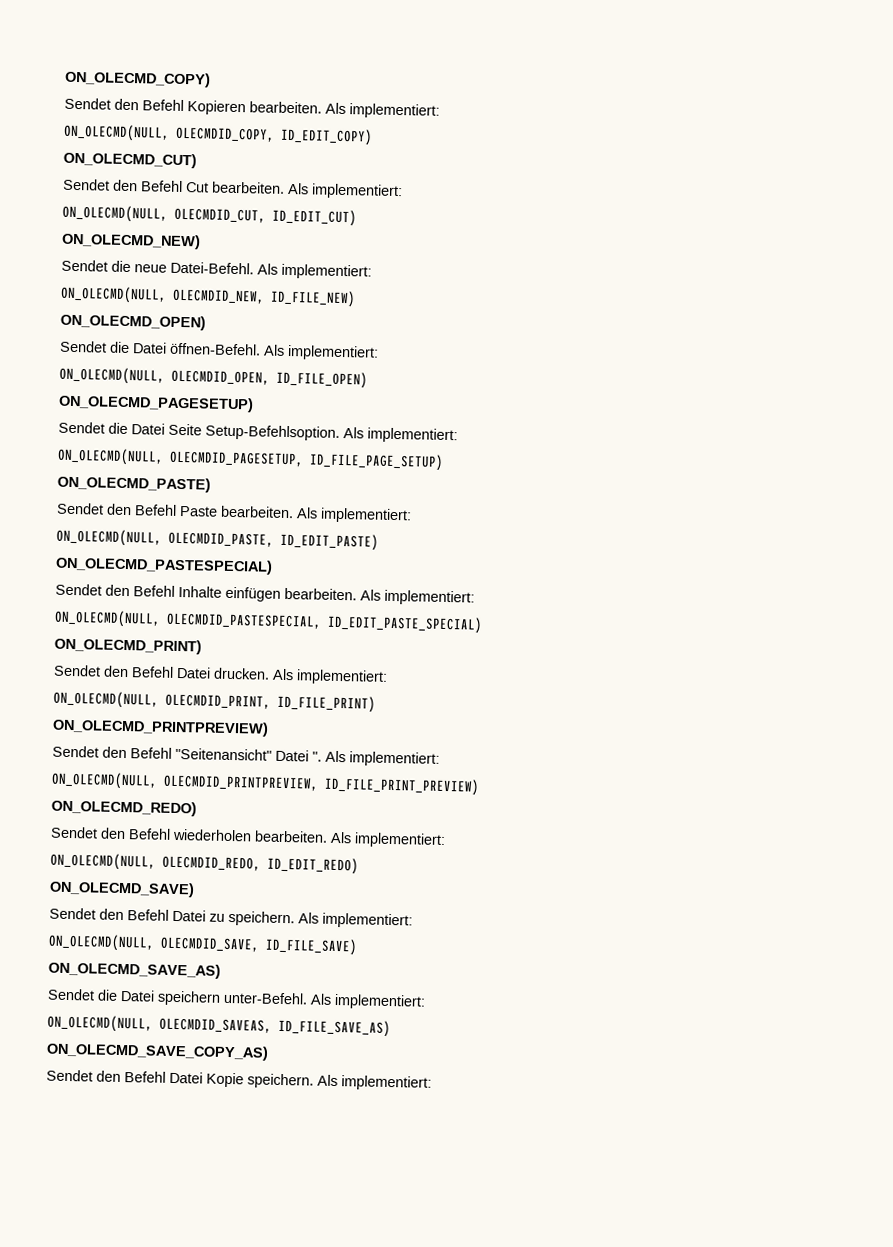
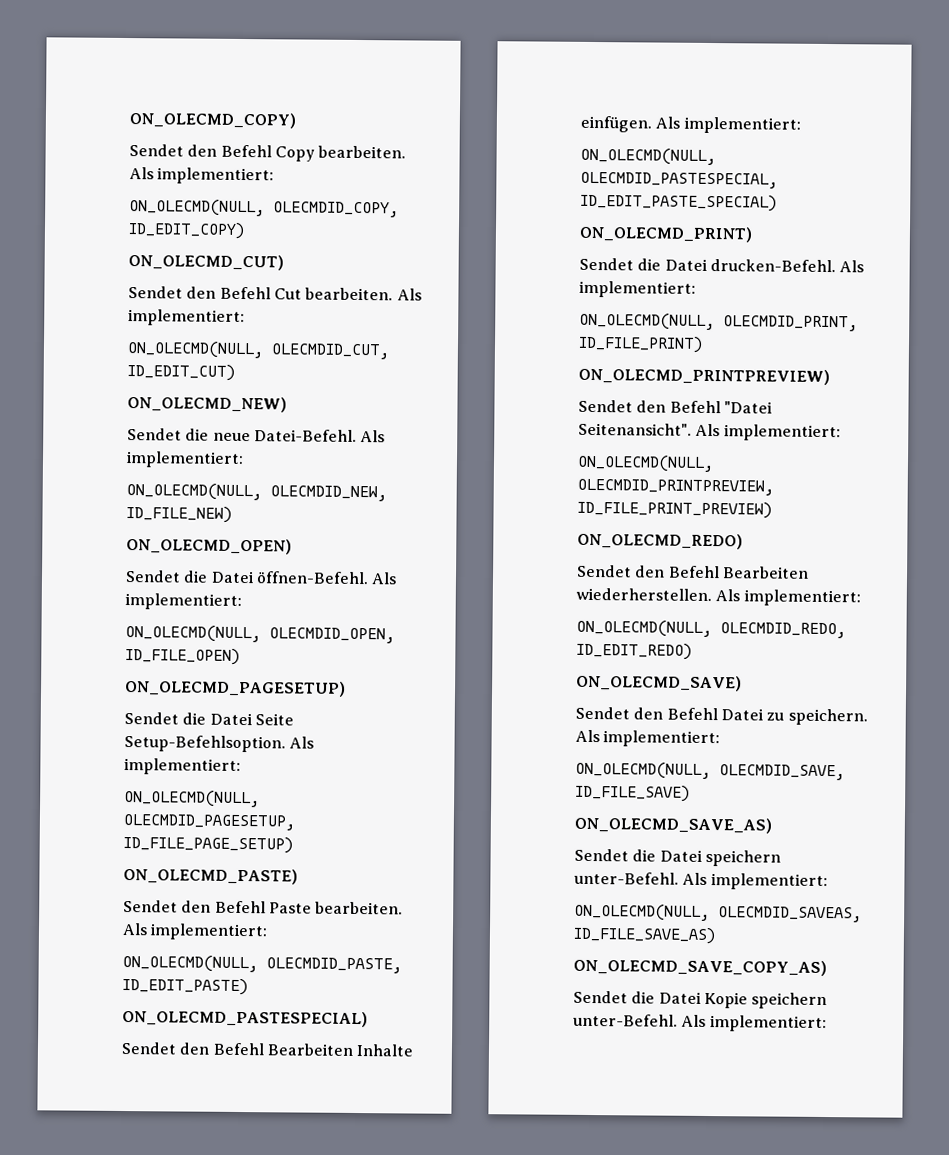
- Sendet den Befehl Kopieren bearbeiten.
+ Sendet den Befehl Copy bearbeiten.
- Sendet den Befehl Inhalte einfügen bearbeiten.
+ Sendet den Befehl Bearbeiten Inhalte einfügen.
- Sendet den Befehl Datei drucken.
+ Sendet die Datei drucken-Befehl.
- Sendet den Befehl "Seitenansicht" Datei ".
+ Sendet den Befehl "Datei Seitenansicht".
- Sendet den Befehl wiederholen bearbeiten.
+ Sendet den Befehl Bearbeiten wiederherstellen.
- Sendet den Befehl Datei Kopie speichern.
+ Sendet die Datei Kopie speichern unter-Befehl.

